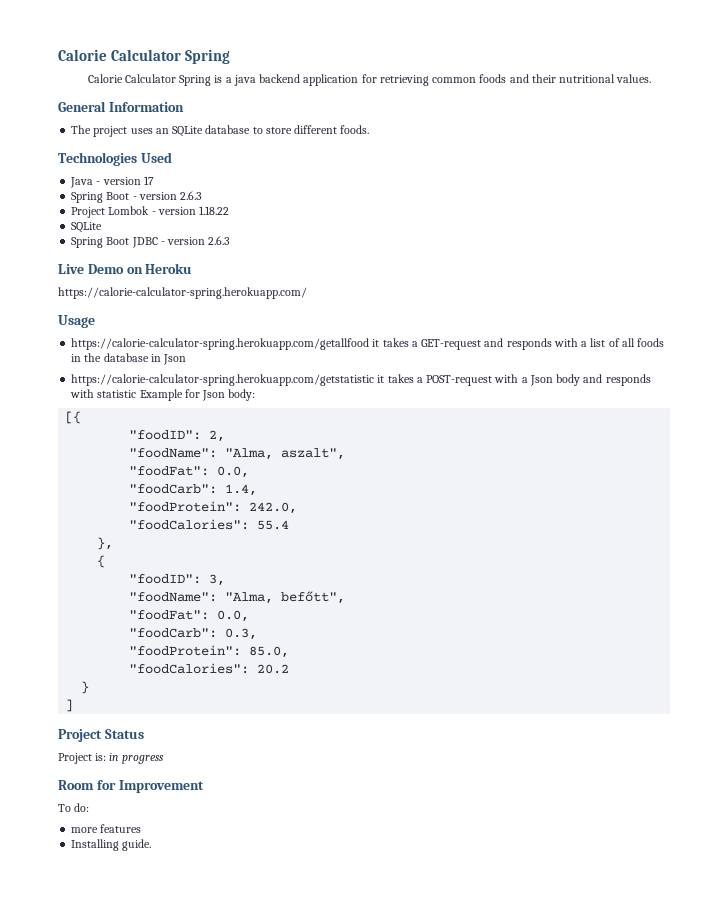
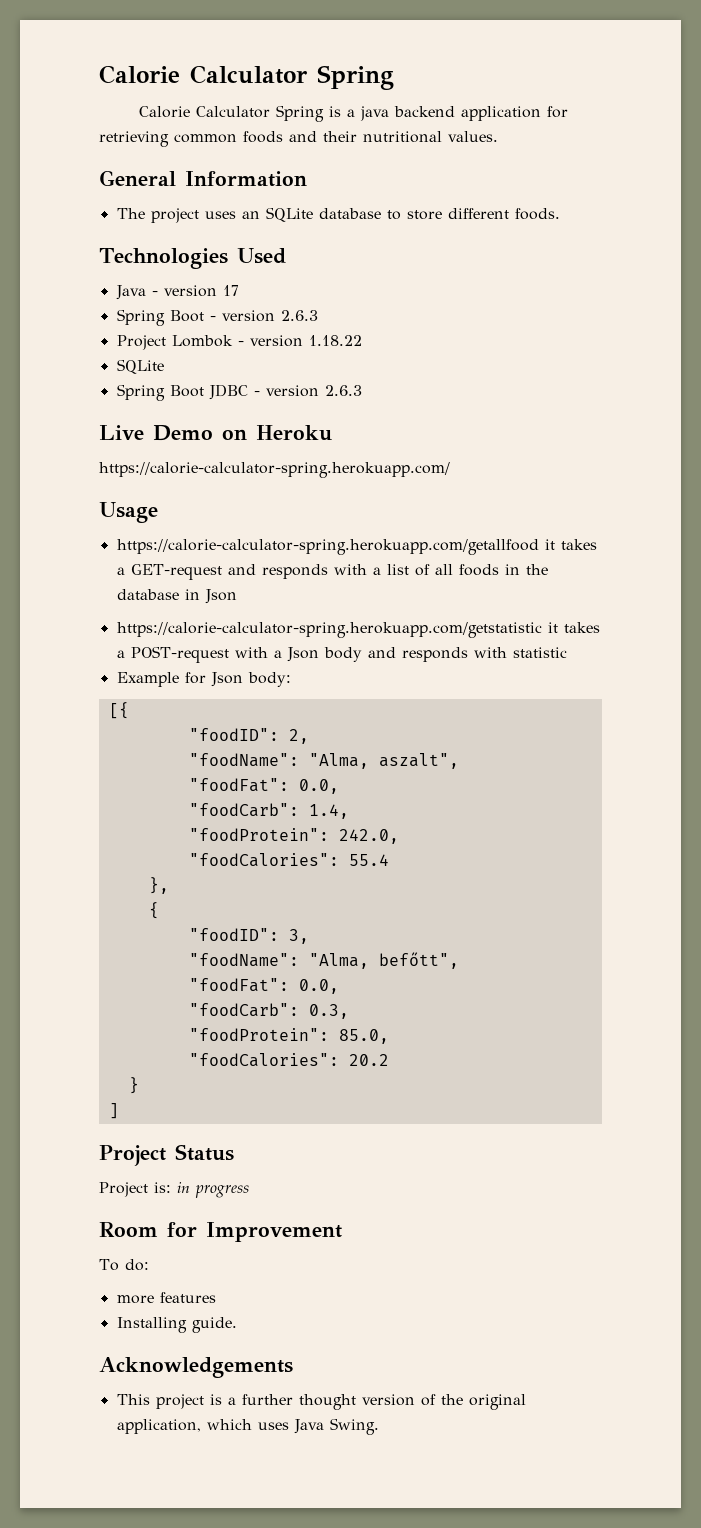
- https://calorie-calculator-spring.herokuapp.com/getstatistic it takes a POST-request with a Json body and responds with statistic Example for Json body:
+ https://calorie-calculator-spring.herokuapp.com/getstatistic it takes a POST-request with a Json body and responds with statistic
+ Example for Json body:
+ Acknowledgements
+ This project is a further thought version of the original application, which uses Java Swing.

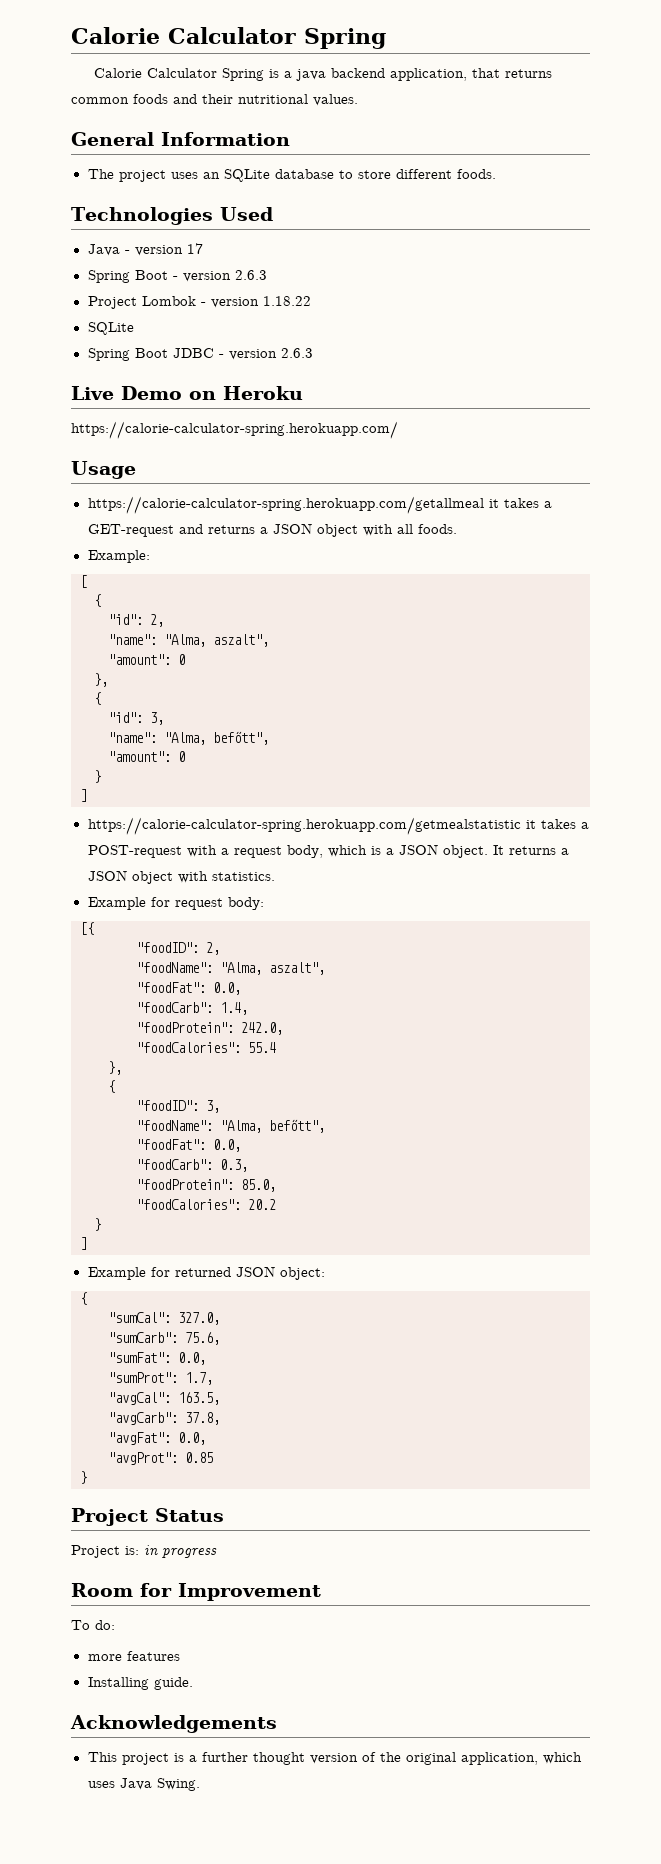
- Calorie Calculator Spring is a java backend application for retrieving common foods and their nutritional values.
+ Calorie Calculator Spring is a java backend application, that returns common foods and their nutritional values.
- https://calorie-calculator-spring.herokuapp.com/getallfood it takes a GET-request and responds with a list of all foods in the database in Json
- https://calorie-calculator-spring.herokuapp.com/getstatistic it takes a POST-request with a Json body and responds with statistic
- Example for Json body:
+ https://calorie-calculator-spring.herokuapp.com/getallmeal it takes a GET-request and returns a JSON object with all foods.
+ Example:
+ [
+ {
+ "id": 2,
+ "name": "Alma, aszalt",
+ "amount": 0
+ },
+ {
+ "id": 3,
+ "name": "Alma, befőtt",
+ "amount": 0
+ }
+ ]
+ https://calorie-calculator-spring.herokuapp.com/getmealstatistic it takes a POST-request with a request body, which is a JSON object. It returns a JSON object with statistics.
+ Example for request body:
+ Example for returned JSON object:
+ {
+ "sumCal": 327.0,
+ "sumCarb": 75.6,
+ "sumFat": 0.0,
+ "sumProt": 1.7,
+ "avgCal": 163.5,
+ "avgCarb": 37.8,
+ "avgFat": 0.0,
+ "avgProt": 0.85
+ }

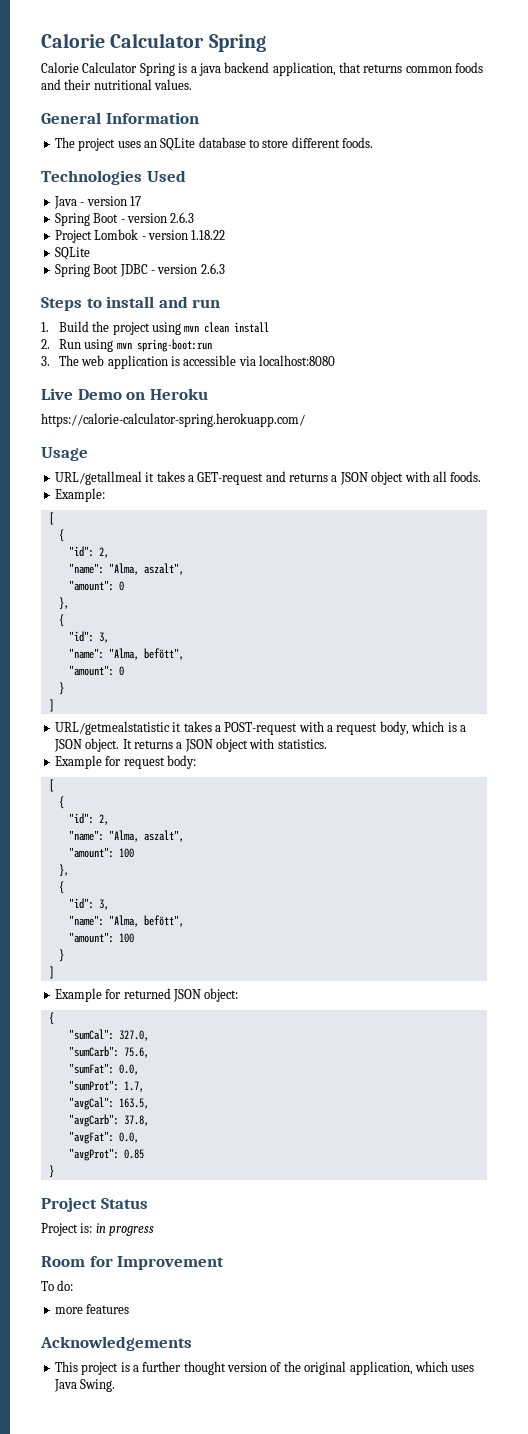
+ Steps to install and run
+ 1. Build the project using mvn clean install
+ 2. Run using mvn spring-boot:run
+ 3. The web application is accessible via localhost:8080
- https://calorie-calculator-spring.herokuapp.com/getallmeal it takes a GET-request and returns a JSON object with all foods.
+ URL/getallmeal it takes a GET-request and returns a JSON object with all foods.
- https://calorie-calculator-spring.herokuapp.com/getmealstatistic it takes a POST-request with a request body, which is a JSON object.
+ URL/getmealstatistic it takes a POST-request with a request body, which is a JSON object.
  Example for request body:
- [{
- "foodID": 2,
- "foodName": "Alma, aszalt",
- "foodFat": 0.0,
- "foodCarb": 1.4,
- "foodProtein": 242.0,
- "foodCalories": 55.4
+ [
+ {
+ "id": 2,
+ "name": "Alma, aszalt",
+ "amount": 100
  },
  {
- "foodID": 3,
- "foodName": "Alma, befőtt",
- "foodFat": 0.0,
- "foodCarb": 0.3,
- "foodProtein": 85.0,
- "foodCalories": 20.2
+ "id": 3,
+ "name": "Alma, befőtt",
+ "amount": 100
- Installing guide.

